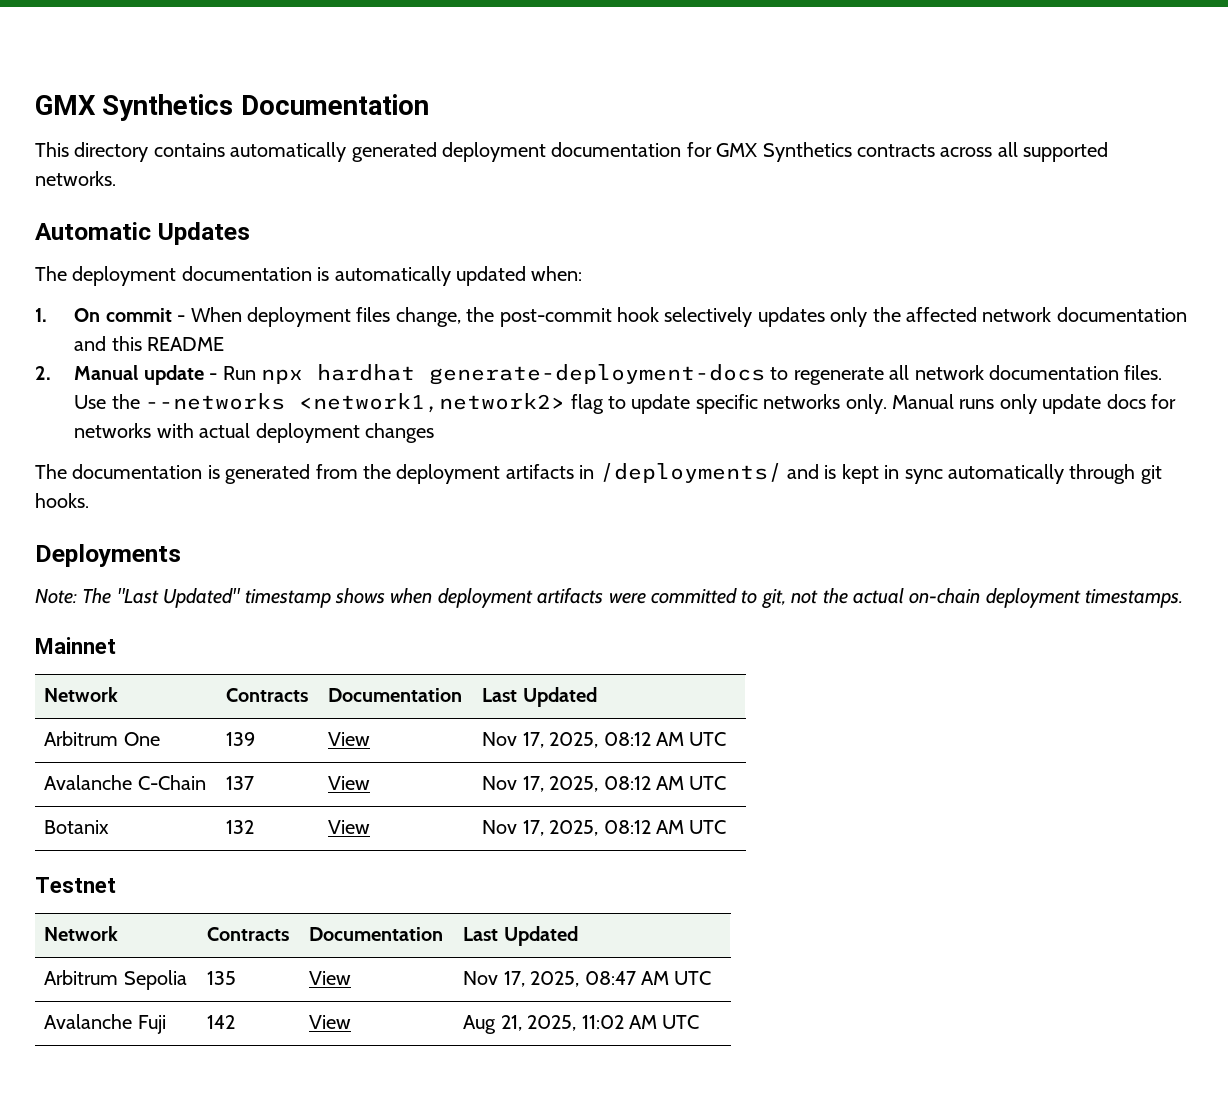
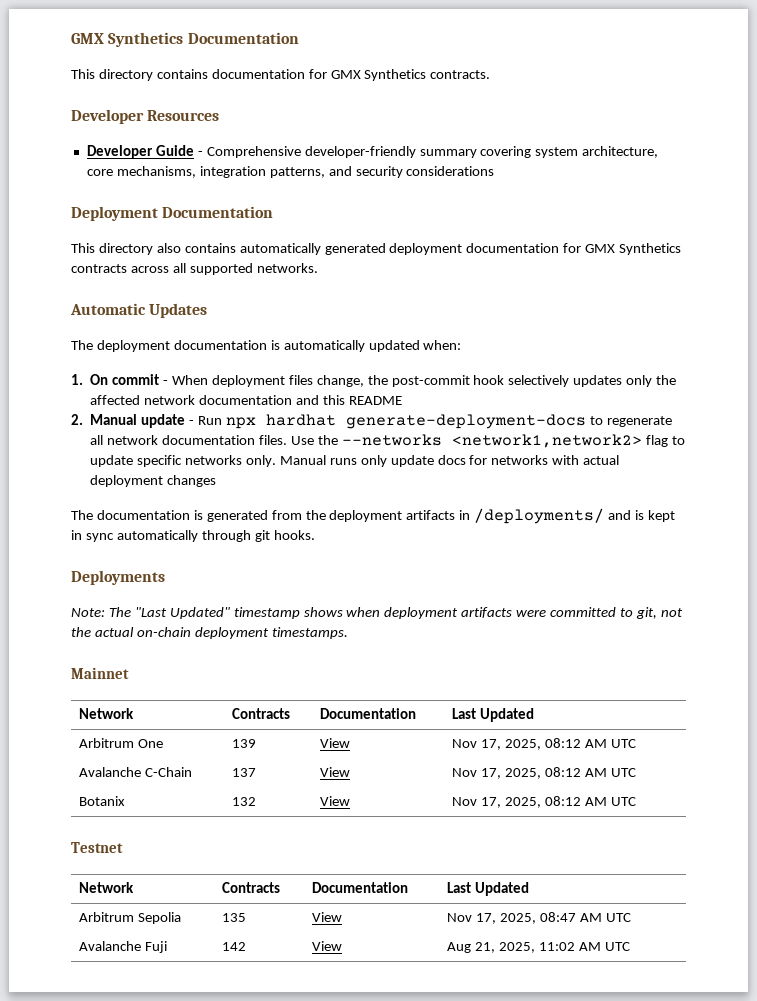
- This directory contains automatically generated deployment documentation for GMX Synthetics contracts across all supported networks.
+ This directory contains documentation for GMX Synthetics contracts.
+ Developer Resources
+ Developer Guide - Comprehensive developer-friendly summary covering system architecture, core mechanisms, integration patterns, and security considerations
+ Deployment Documentation
+ This directory also contains automatically generated deployment documentation for GMX Synthetics contracts across all supported networks.

